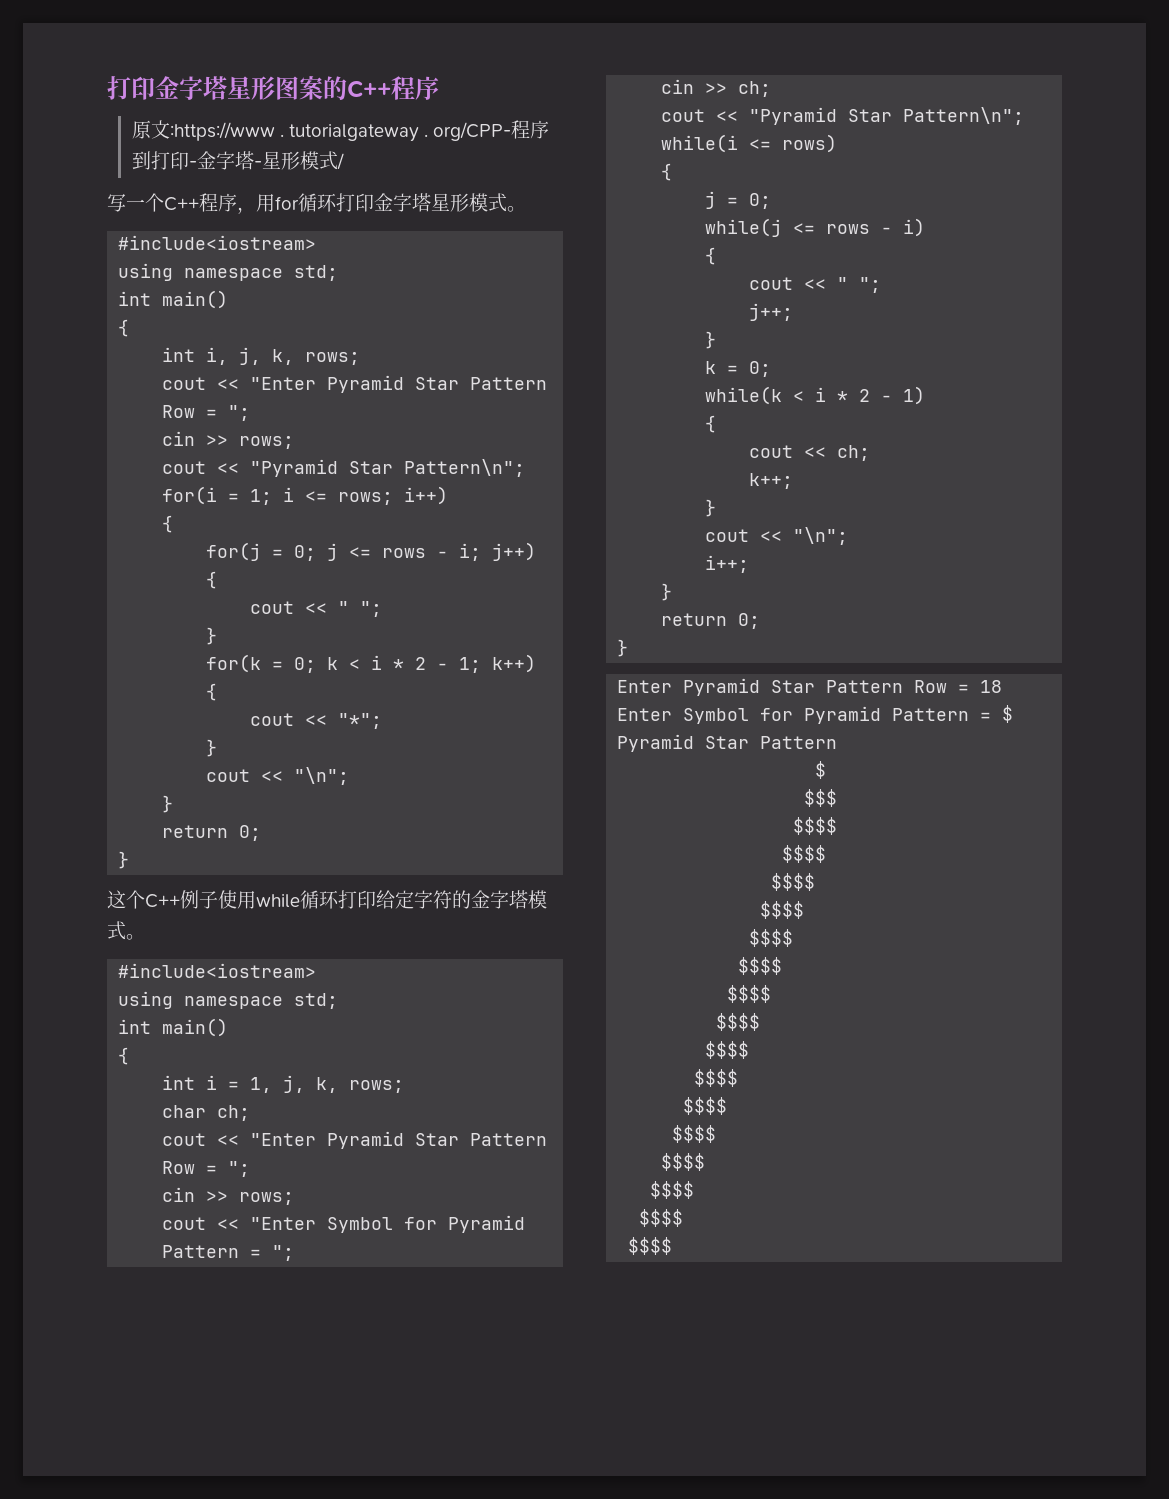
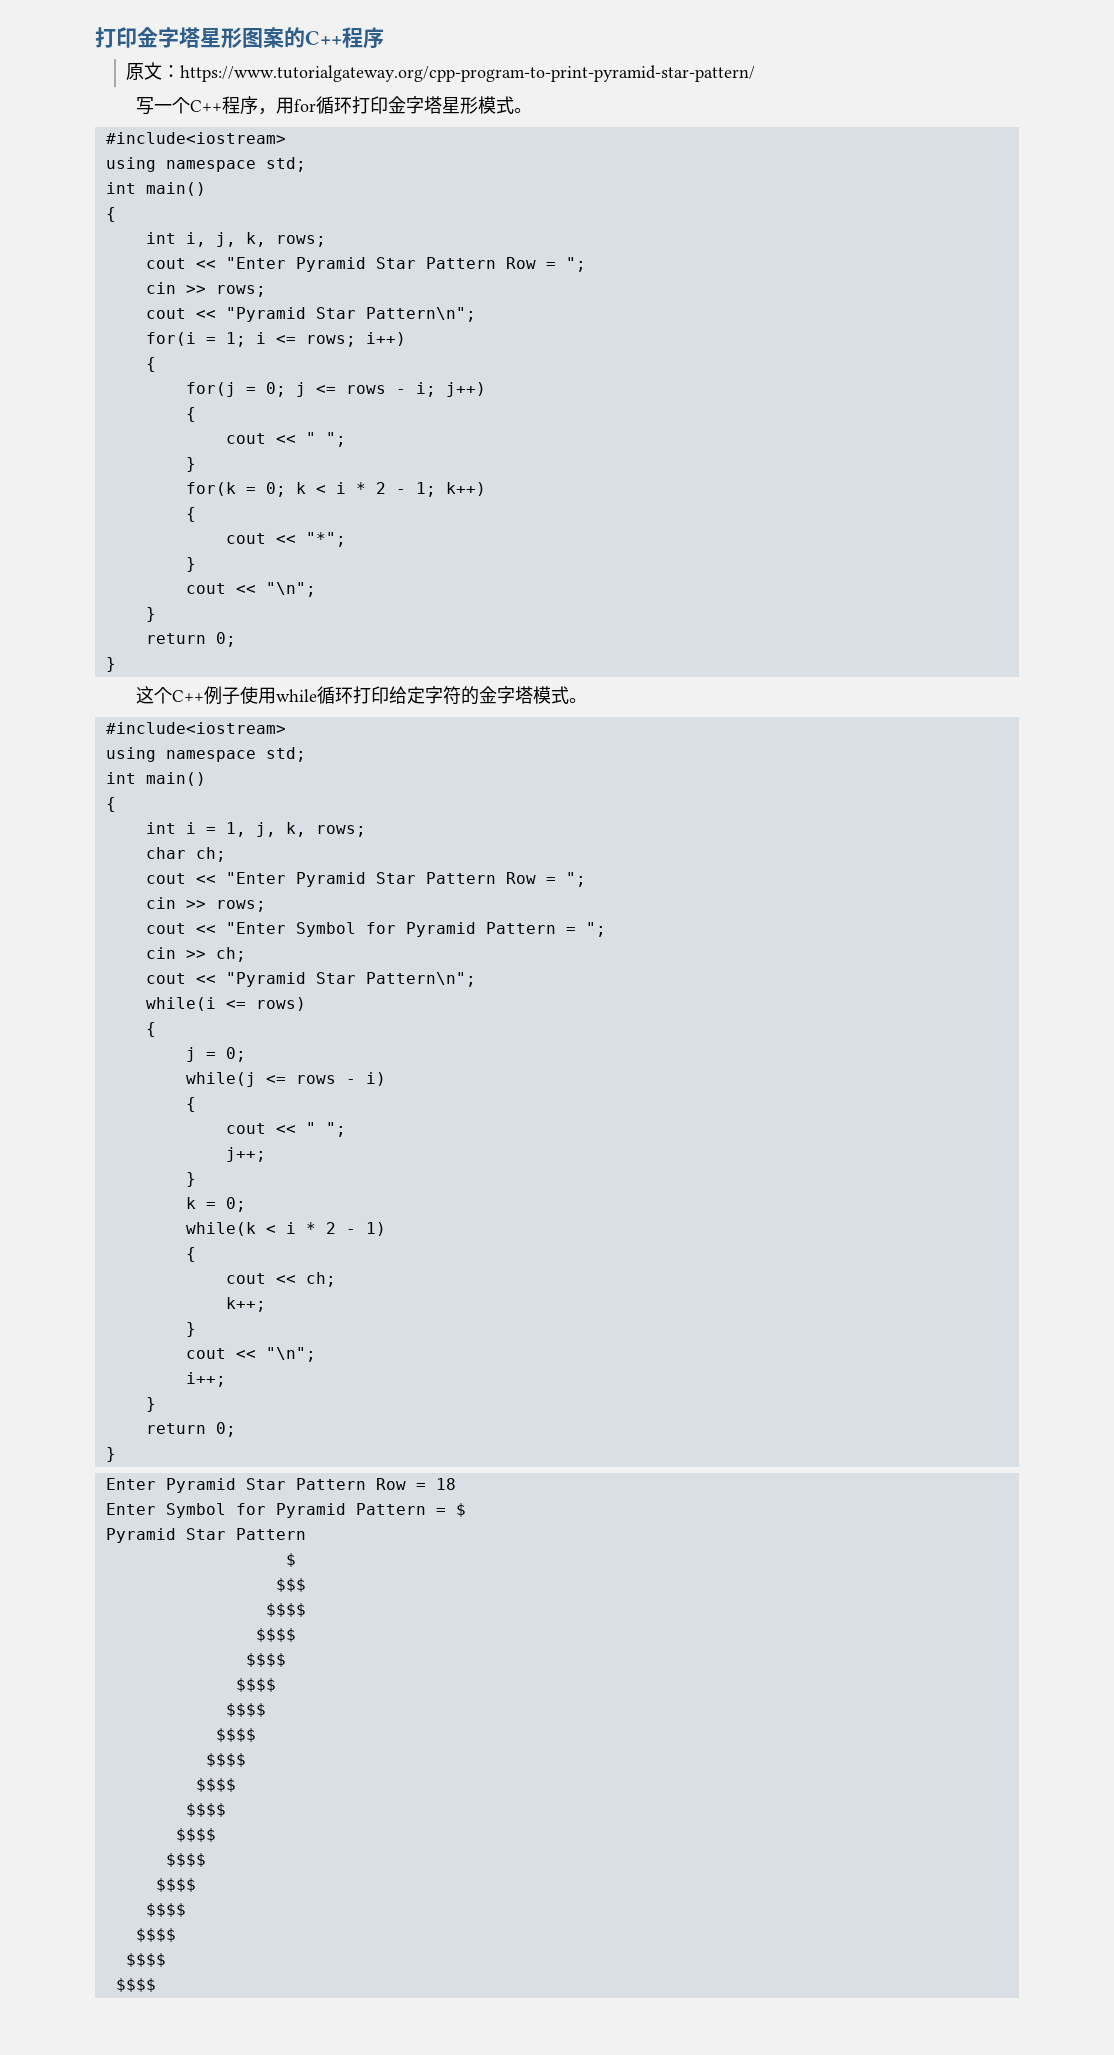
- 原文:https://www . tutorialgateway . org/CPP-程序到打印-金字塔-星形模式/
+ 原文：https://www.tutorialgateway.org/cpp-program-to-print-pyramid-star-pattern/

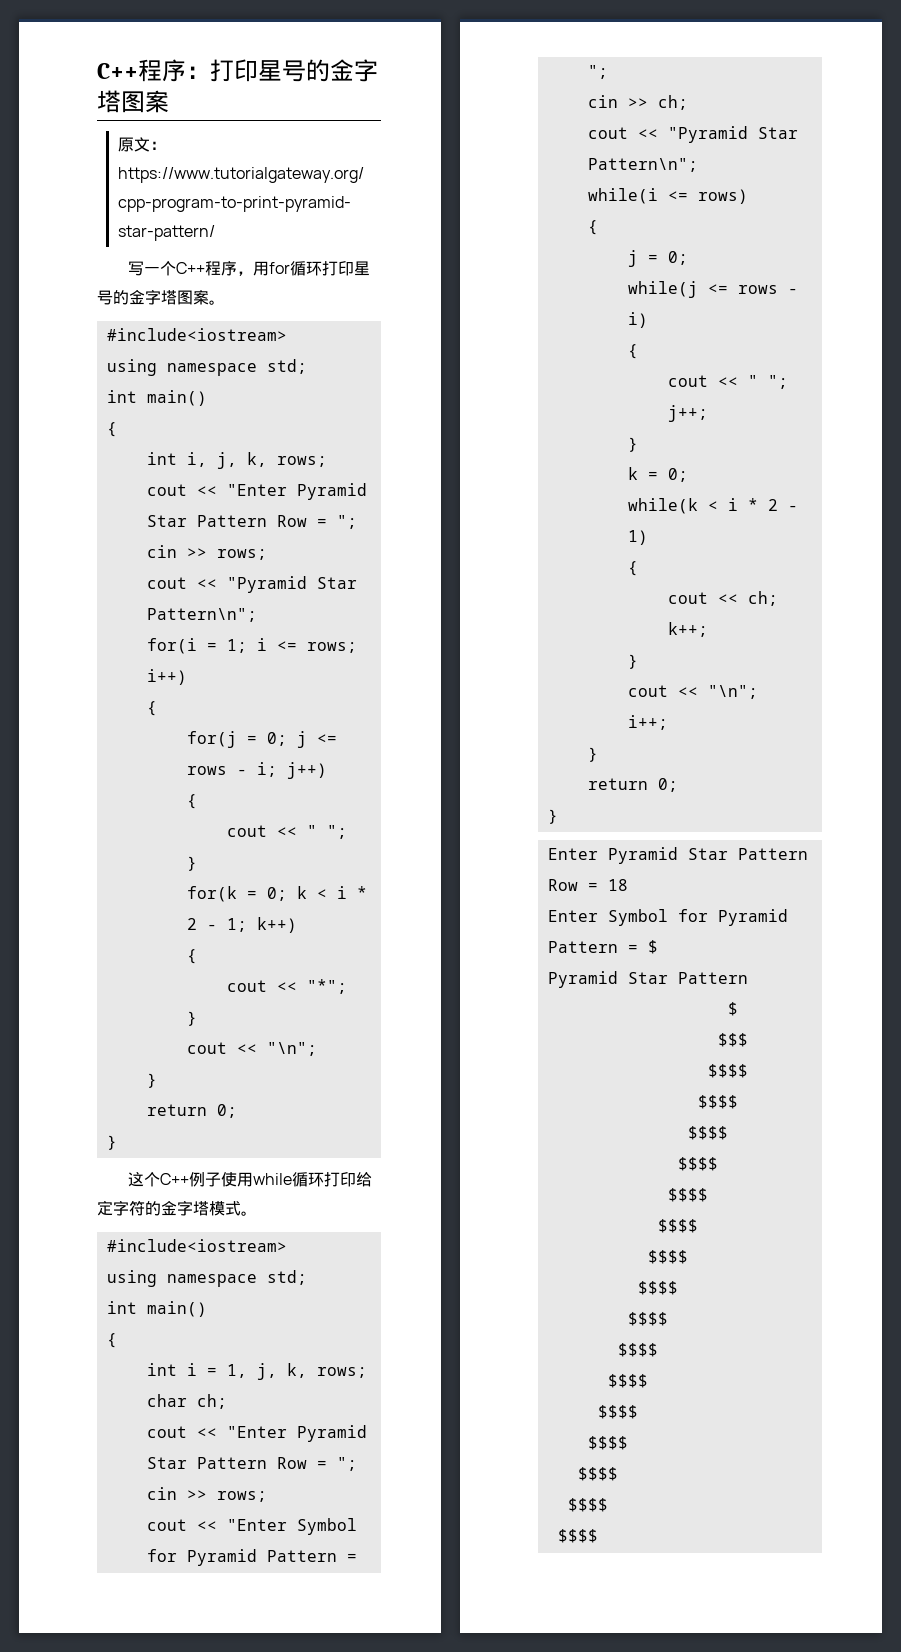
- 打印金字塔星形图案的C++程序
+ C++程序：打印星号的金字塔图案
- 写一个C++程序，用for循环打印金字塔星形模式。
+ 写一个C++程序，用for循环打印星号的金字塔图案。

